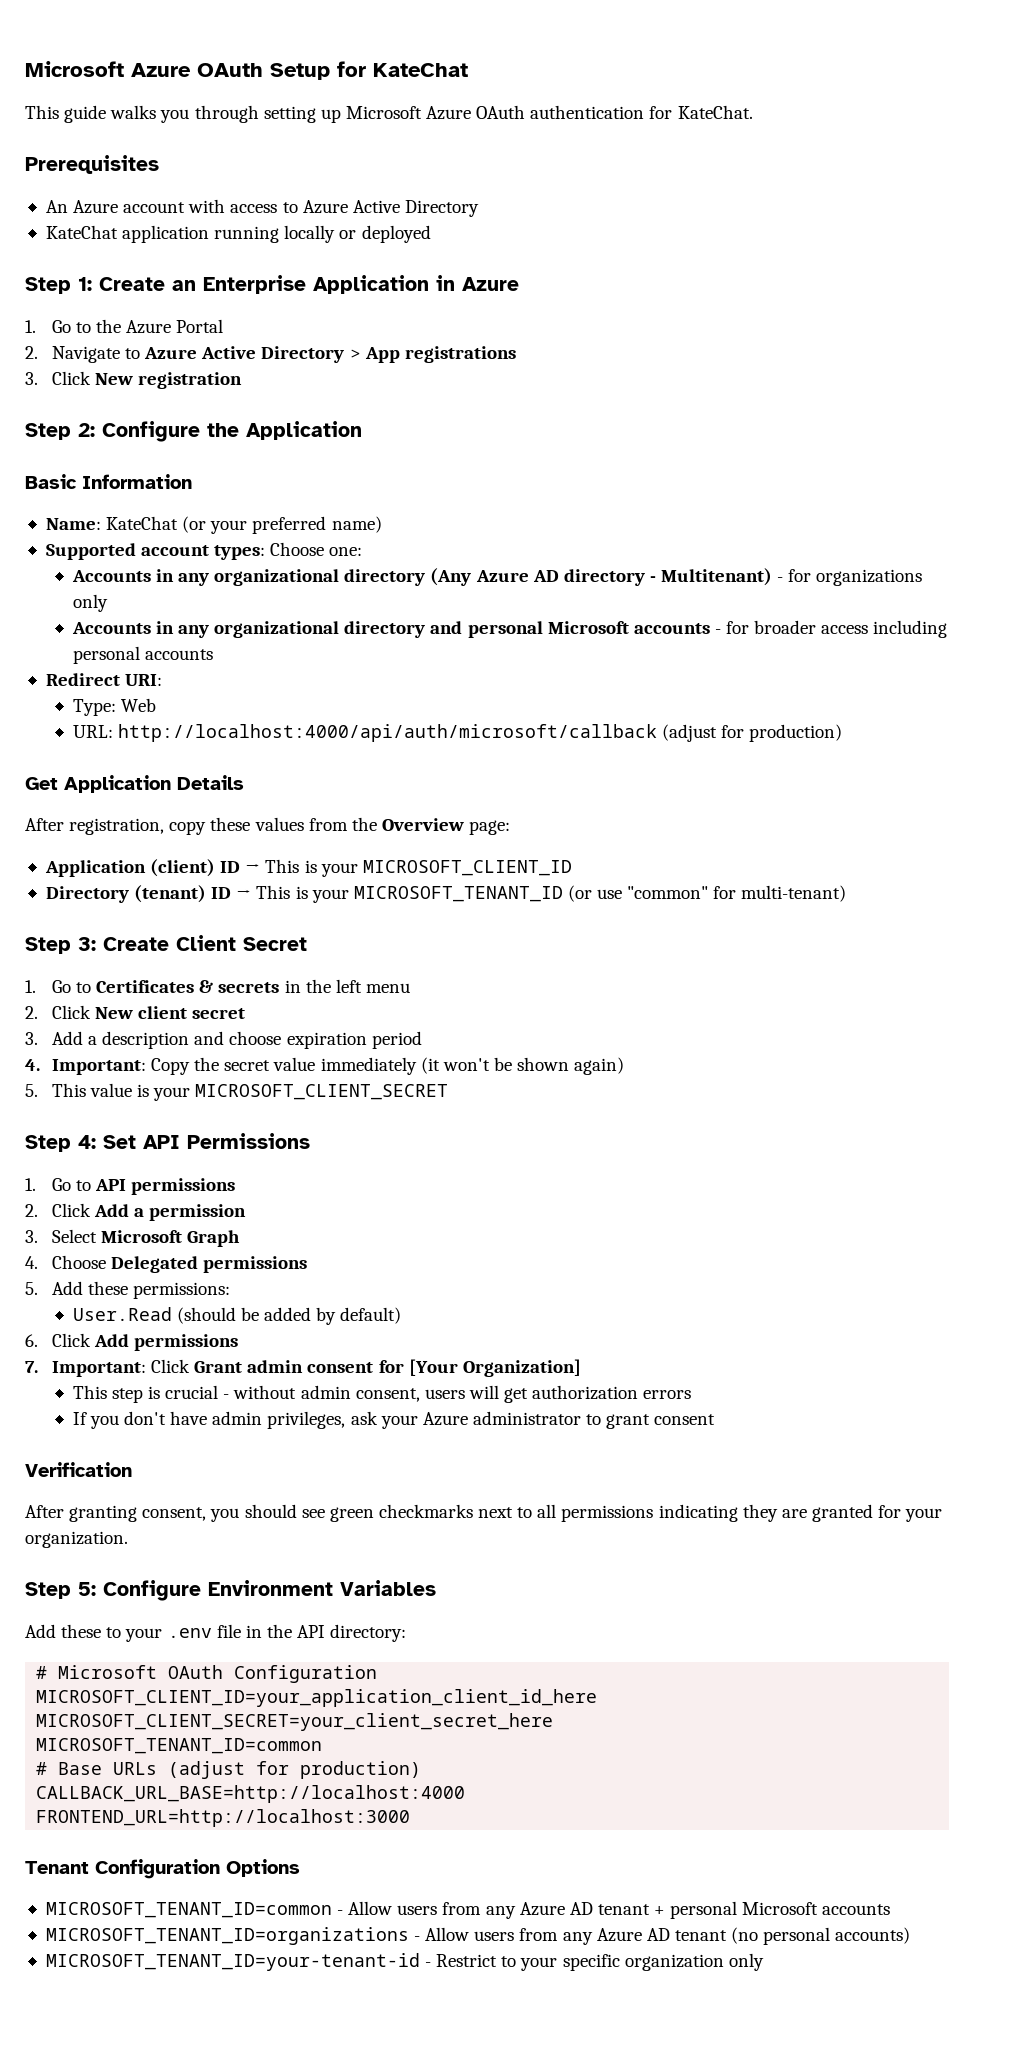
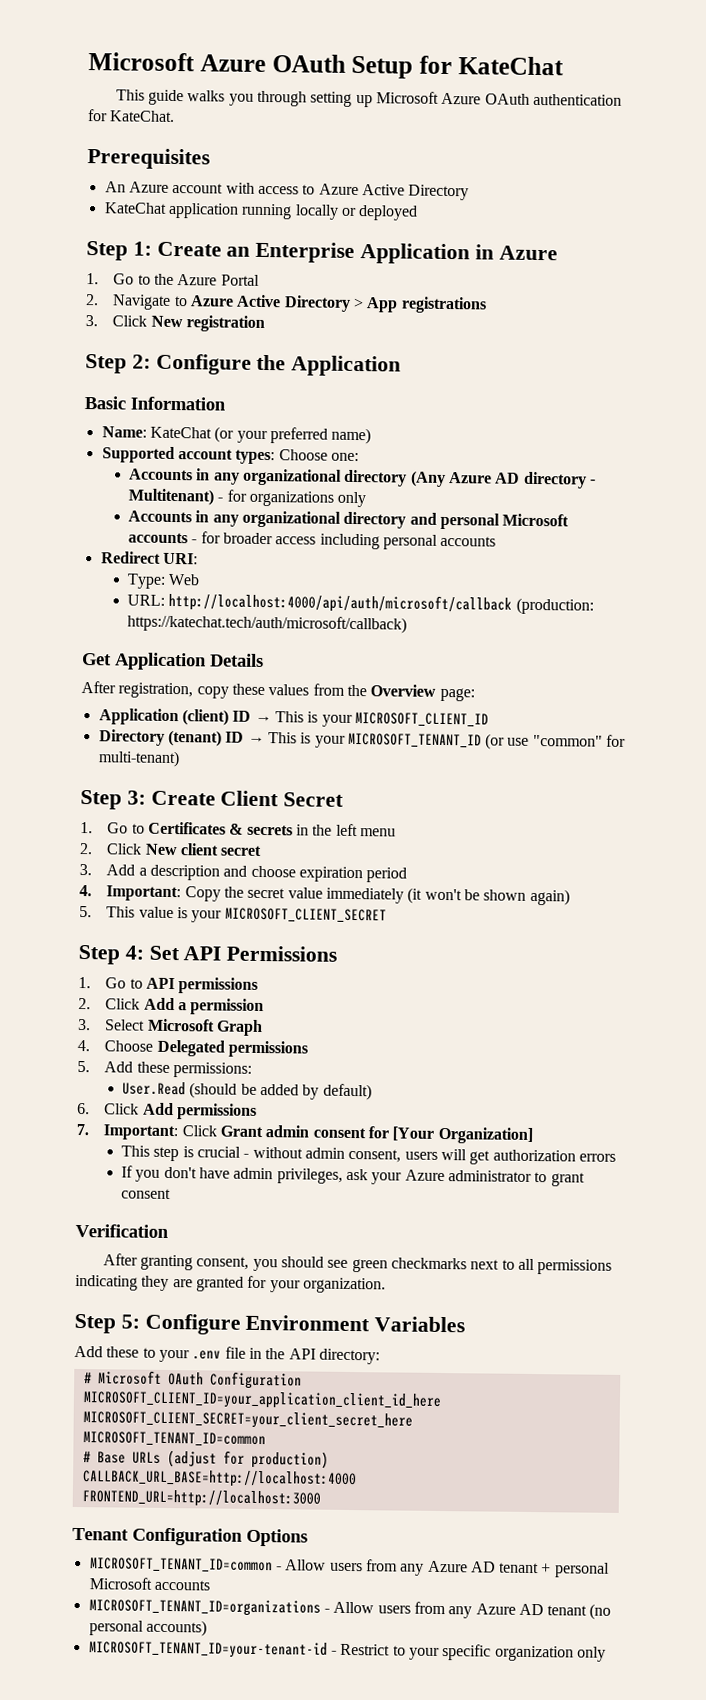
- URL: http://localhost:4000/api/auth/microsoft/callback (adjust for production)
+ URL: http://localhost:4000/api/auth/microsoft/callback (production: https://katechat.tech/auth/microsoft/callback)

